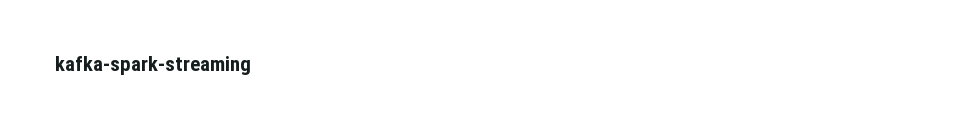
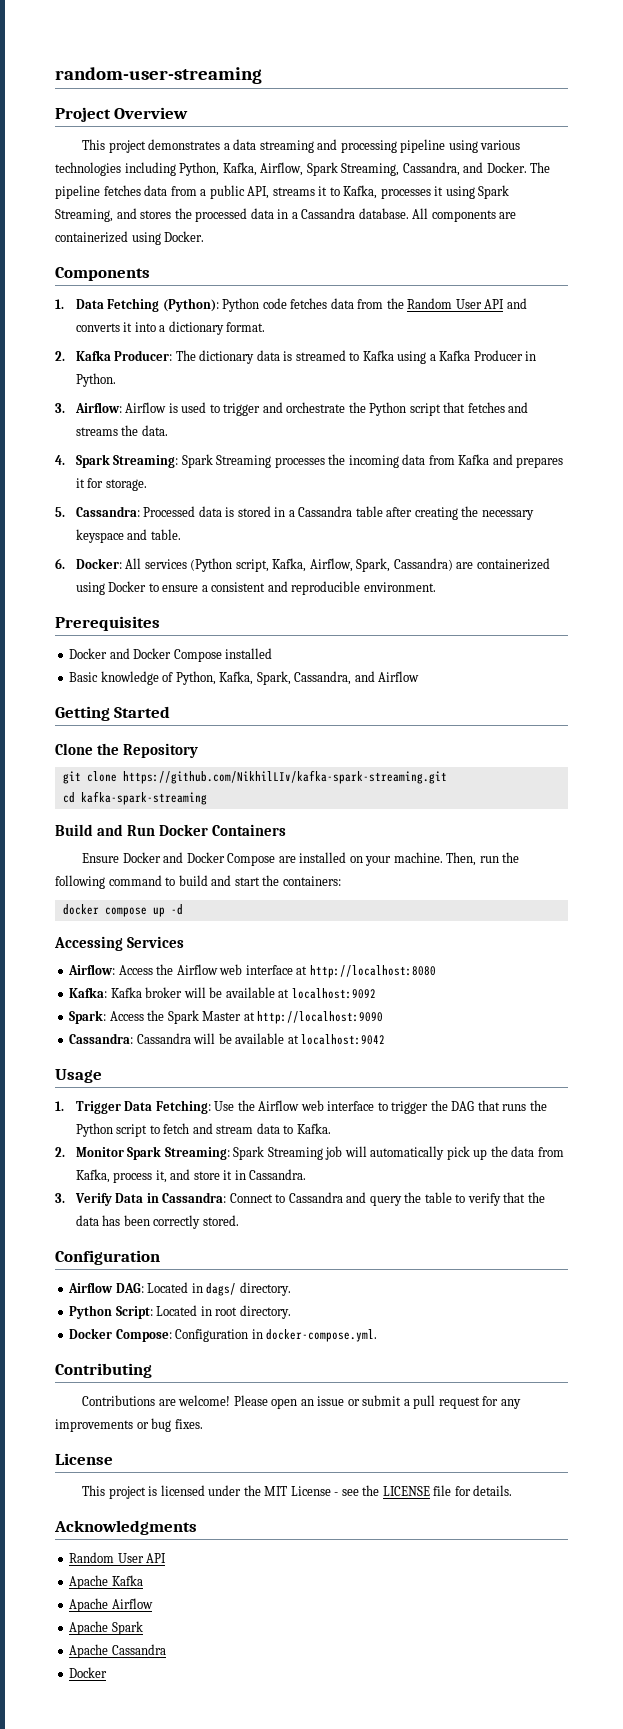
- kafka-spark-streaming
+ random-user-streaming
+ Project Overview
+ This project demonstrates a data streaming and processing pipeline using various technologies including Python, Kafka, Airflow, Spark Streaming, Cassandra, and Docker. The pipeline fetches data from a public API, streams it to Kafka, processes it using Spark Streaming, and stores the processed data in a Cassandra database. All components are containerized using Docker.
+ Components
+ 1. Data Fetching (Python): Python code fetches data from the Random User API and converts it into a dictionary format.
+ 2. Kafka Producer: The dictionary data is streamed to Kafka using a Kafka Producer in Python.
+ 3. Airflow: Airflow is used to trigger and orchestrate the Python script that fetches and streams the data.
+ 4. Spark Streaming: Spark Streaming processes the incoming data from Kafka and prepares it for storage.
+ 5. Cassandra: Processed data is stored in a Cassandra table after creating the necessary keyspace and table.
+ 6. Docker: All services (Python script, Kafka, Airflow, Spark, Cassandra) are containerized using Docker to ensure a consistent and reproducible environment.
+ Prerequisites
+ Docker and Docker Compose installed
+ Basic knowledge of Python, Kafka, Spark, Cassandra, and Airflow
+ Getting Started
+ Clone the Repository
+ git clone https://github.com/NikhilLIv/kafka-spark-streaming.git
+ cd kafka-spark-streaming
+ Build and Run Docker Containers
+ Ensure Docker and Docker Compose are installed on your machine. Then, run the following command to build and start the containers:
+ docker compose up -d
+ Accessing Services
+ Airflow: Access the Airflow web interface at http://localhost:8080
+ Kafka: Kafka broker will be available at localhost:9092
+ Spark: Access the Spark Master at http://localhost:9090
+ Cassandra: Cassandra will be available at localhost:9042
+ Usage
+ 1. Trigger Data Fetching: Use the Airflow web interface to trigger the DAG that runs the Python script to fetch and stream data to Kafka.
+ 2. Monitor Spark Streaming: Spark Streaming job will automatically pick up the data from Kafka, process it, and store it in Cassandra.
+ 3. Verify Data in Cassandra: Connect to Cassandra and query the table to verify that the data has been correctly stored.
+ Configuration
+ Airflow DAG: Located in dags/ directory.
+ Python Script: Located in root directory.
+ Docker Compose: Configuration in docker-compose.yml.
+ Contributing
+ Contributions are welcome! Please open an issue or submit a pull request for any improvements or bug fixes.
+ License
+ This project is licensed under the MIT License - see the LICENSE file for details.
+ Acknowledgments
+ Random User API
+ Apache Kafka
+ Apache Airflow
+ Apache Spark
+ Apache Cassandra
+ Docker

